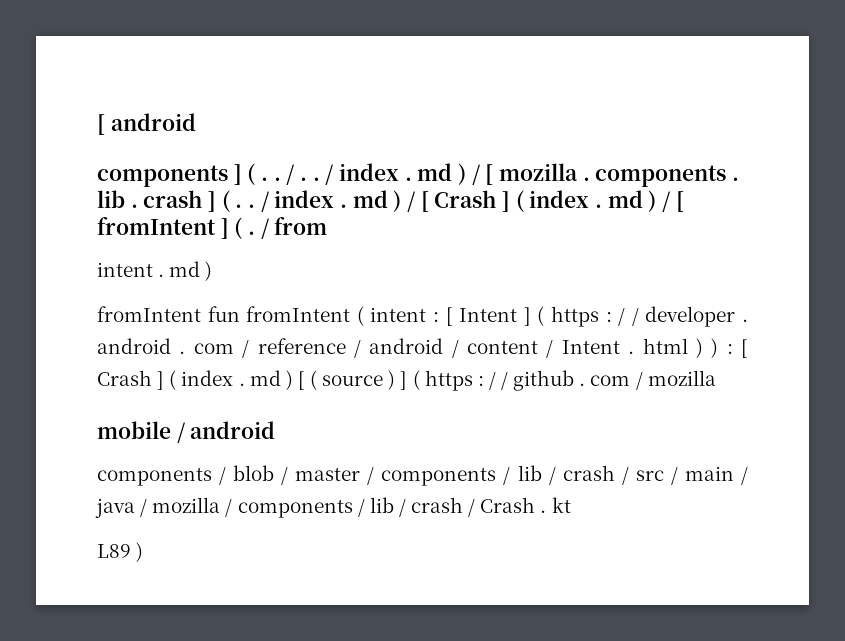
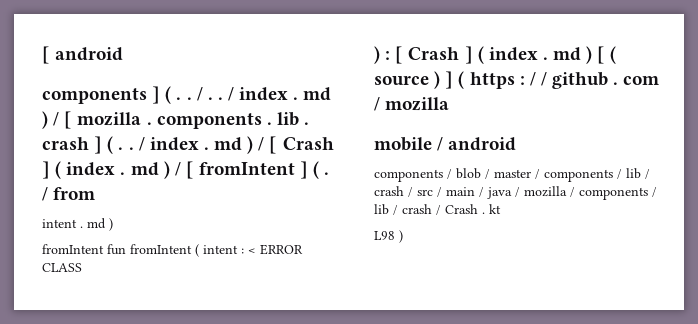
- fromIntent fun fromIntent ( intent : [ Intent ] ( https : / / developer . android . com / reference / android / content / Intent . html ) ) : [ Crash ] ( index . md ) [ ( source ) ] ( https : / / github . com / mozilla
+ fromIntent fun fromIntent ( intent : < ERROR CLASS
+ ) : [ Crash ] ( index . md ) [ ( source ) ] ( https : / / github . com / mozilla
- L89 )
+ L98 )

